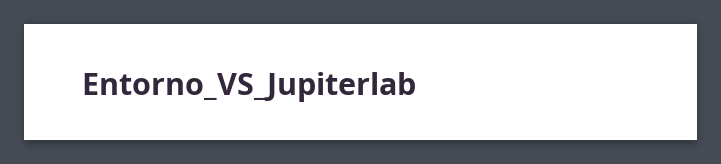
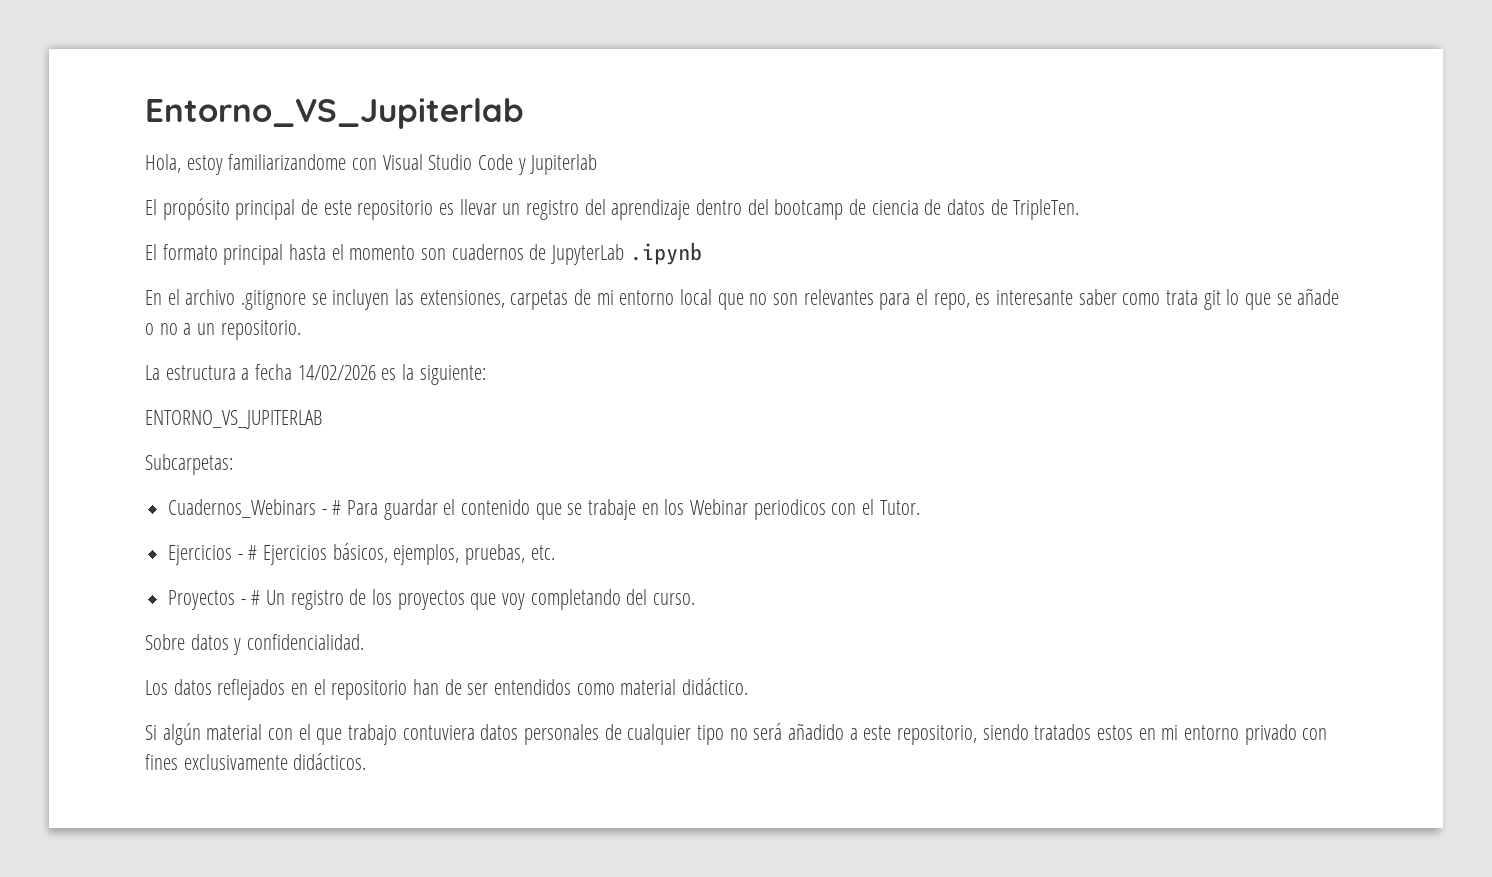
+ Hola, estoy familiarizandome con Visual Studio Code y Jupiterlab
+ El propósito principal de este repositorio es llevar un registro del aprendizaje dentro del bootcamp de ciencia de datos de TripleTen.
+ El formato principal hasta el momento son cuadernos de JupyterLab .ipynb
+ En el archivo .gitignore se incluyen las extensiones, carpetas de mi entorno local que no son relevantes para el repo, es interesante saber como trata git lo que se añade o no a un repositorio.
+ La estructura a fecha 14/02/2026 es la siguiente:
+ ENTORNO_VS_JUPITERLAB
+ Subcarpetas:
+ Cuadernos_Webinars - # Para guardar el contenido que se trabaje en los Webinar periodicos con el Tutor.
+ Ejercicios - # Ejercicios básicos, ejemplos, pruebas, etc.
+ Proyectos - # Un registro de los proyectos que voy completando del curso.
+ Sobre datos y confidencialidad.
+ Los datos reflejados en el repositorio han de ser entendidos como material didáctico.
+ Si algún material con el que trabajo contuviera datos personales de cualquier tipo no será añadido a este repositorio, siendo tratados estos en mi entorno privado con fines exclusivamente didácticos.

